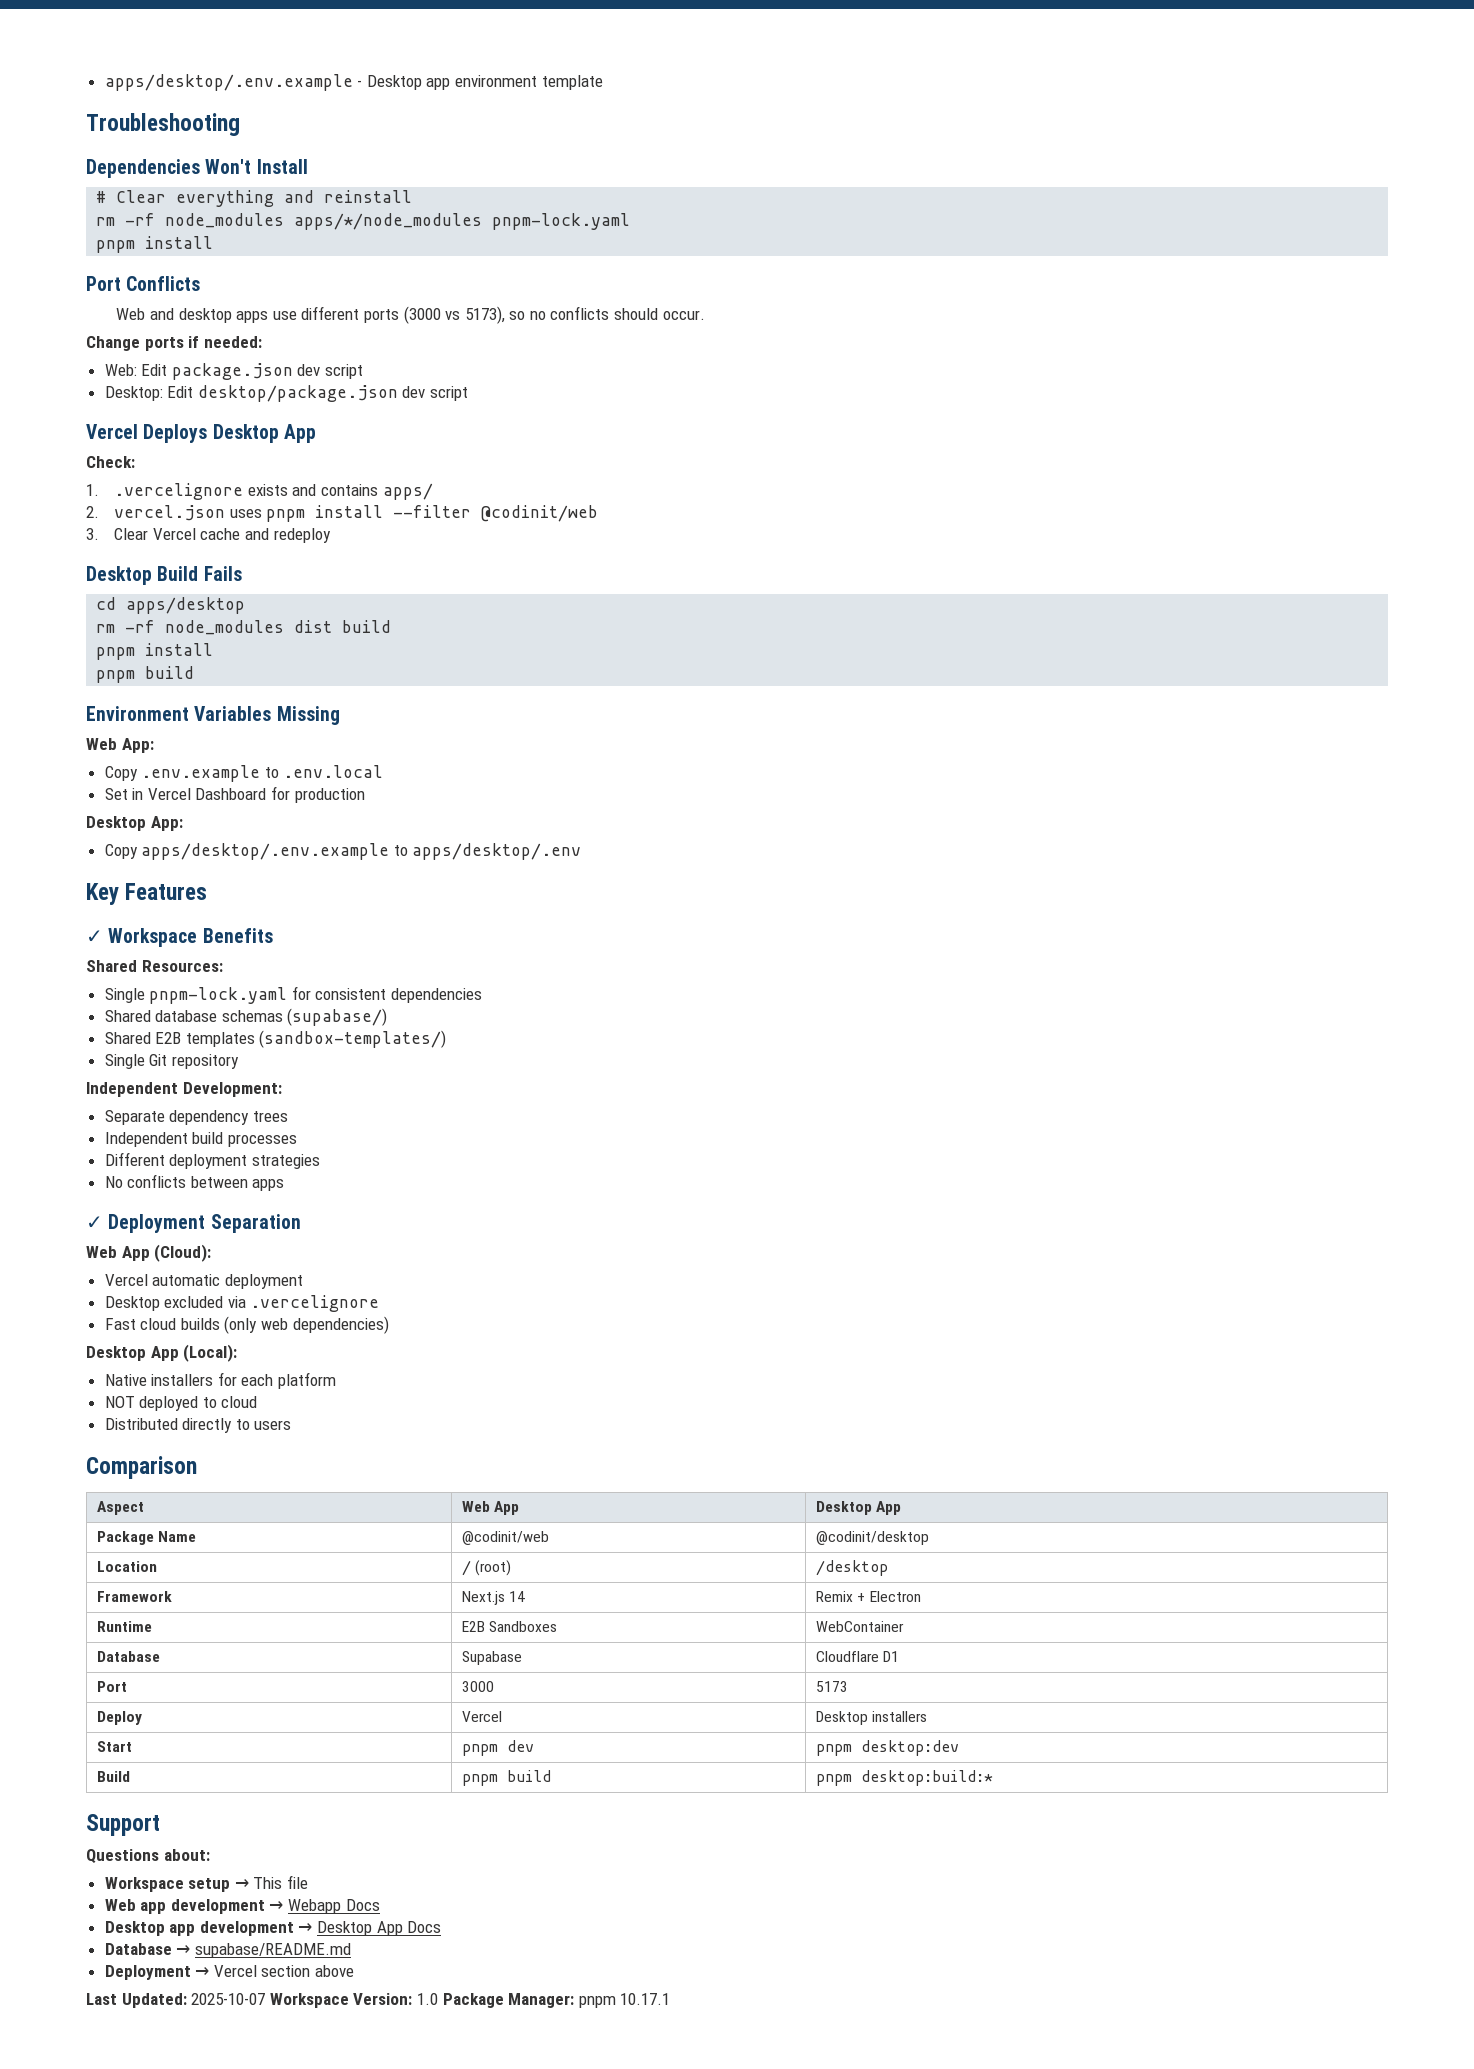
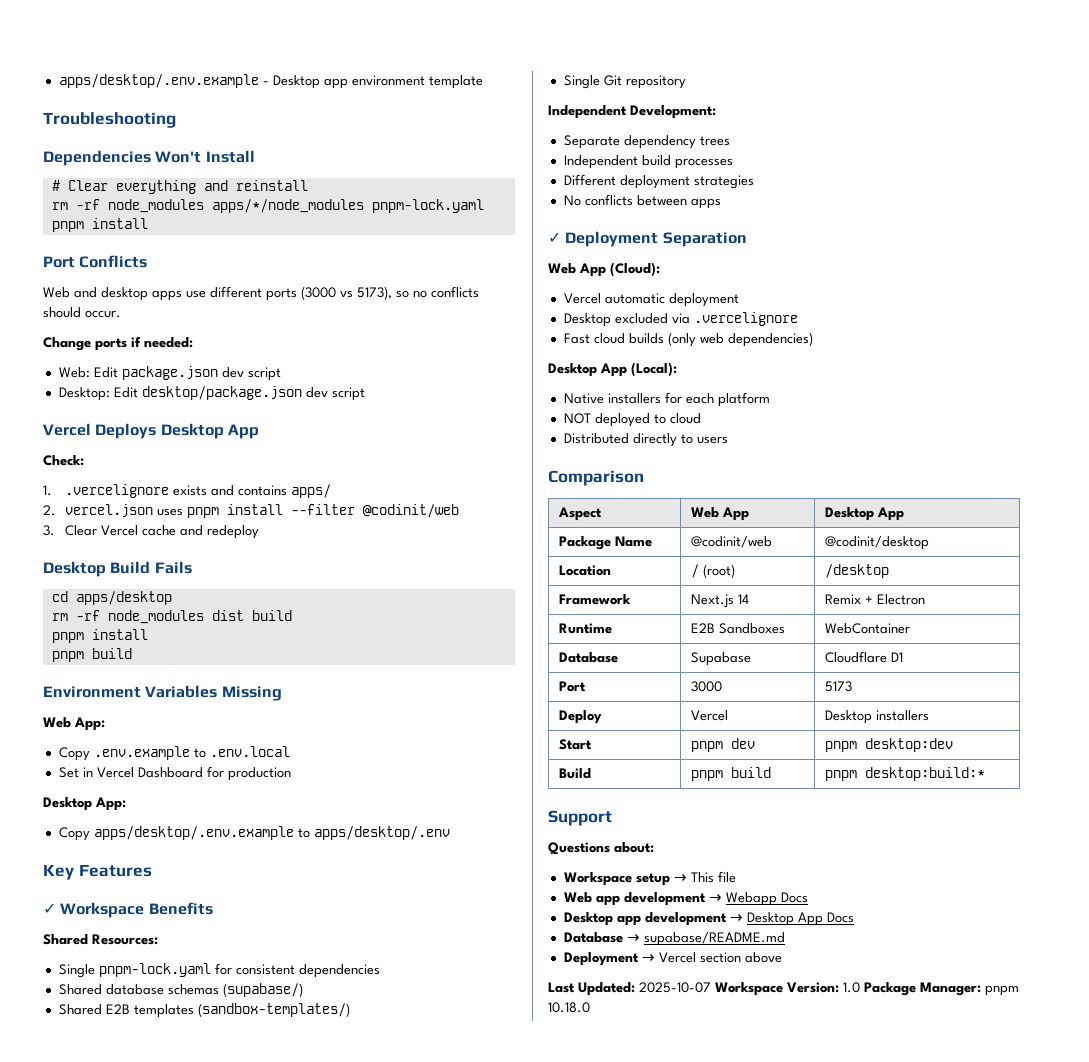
- Last Updated: 2025-10-07 Workspace Version: 1.0 Package Manager: pnpm 10.17.1
+ Last Updated: 2025-10-07 Workspace Version: 1.0 Package Manager: pnpm 10.18.0

